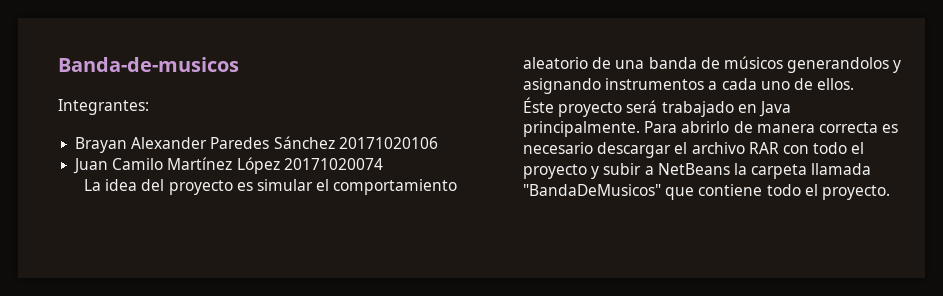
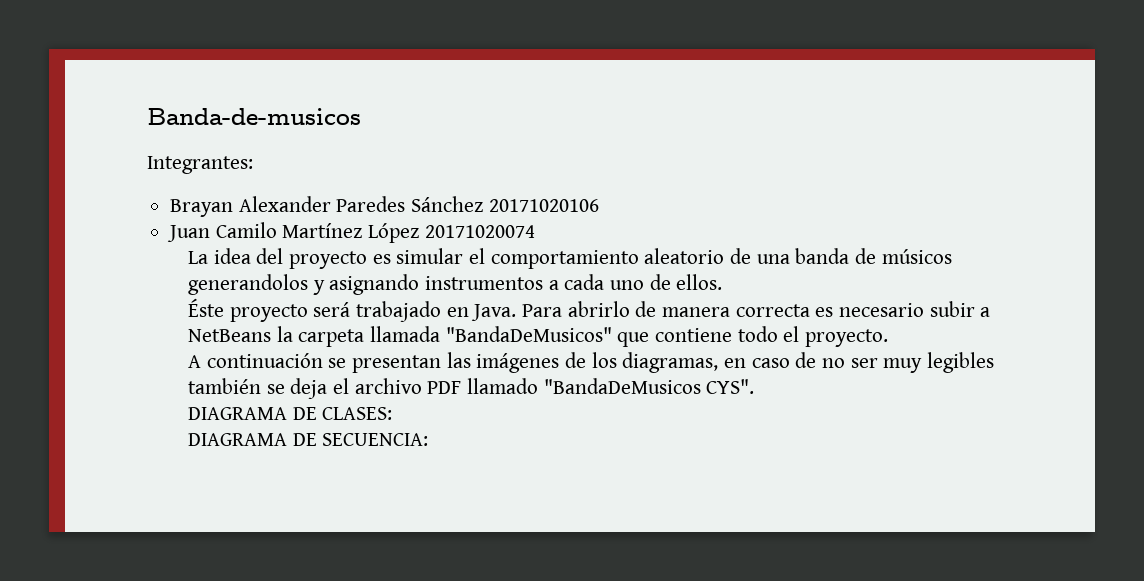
- Éste proyecto será trabajado en Java principalmente.
+ Éste proyecto será trabajado en Java.
- Para abrirlo de manera correcta es necesario descargar el archivo RAR con todo el proyecto y subir a NetBeans la carpeta llamada "BandaDeMusicos" que contiene todo el proyecto.
+ Para abrirlo de manera correcta es necesario subir a NetBeans la carpeta llamada "BandaDeMusicos" que contiene todo el proyecto.
+ A continuación se presentan las imágenes de los diagramas, en caso de no ser muy legibles también se deja el archivo PDF llamado "BandaDeMusicos CYS".
+ DIAGRAMA DE CLASES:
+ DIAGRAMA DE SECUENCIA:

